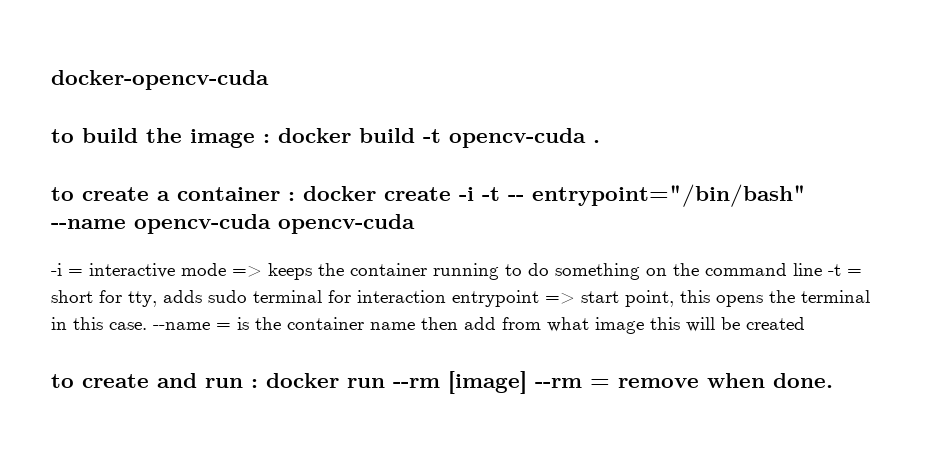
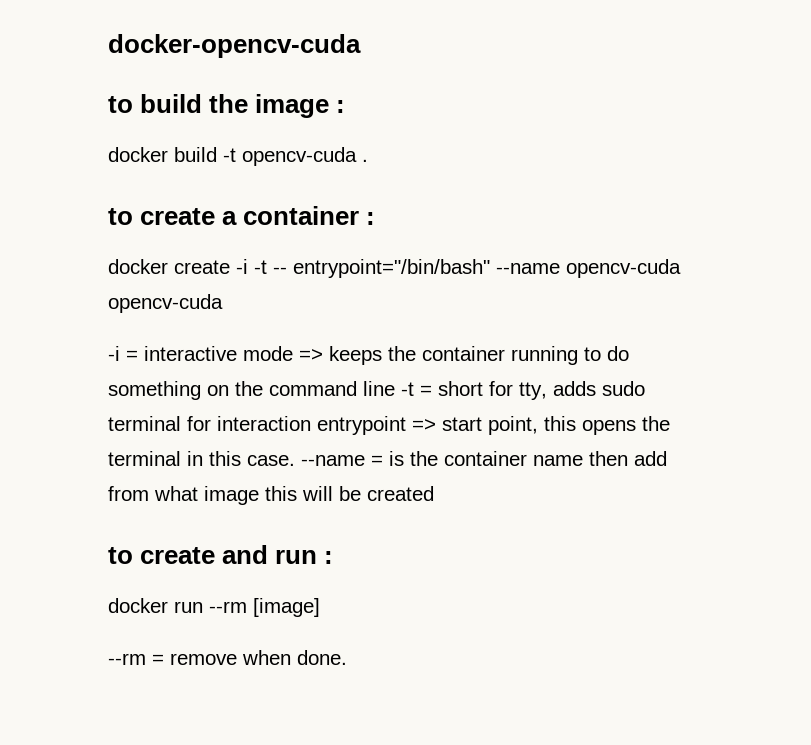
- to build the image : docker build -t opencv-cuda .
+ to build the image :
+ docker build -t opencv-cuda .
- to create a container : docker create -i -t -- entrypoint="/bin/bash" --name opencv-cuda opencv-cuda
+ to create a container :
+ docker create -i -t -- entrypoint="/bin/bash" --name opencv-cuda opencv-cuda
- to create and run : docker run --rm [image] --rm = remove when done.
+ to create and run :
+ docker run --rm [image]
+ --rm = remove when done.

